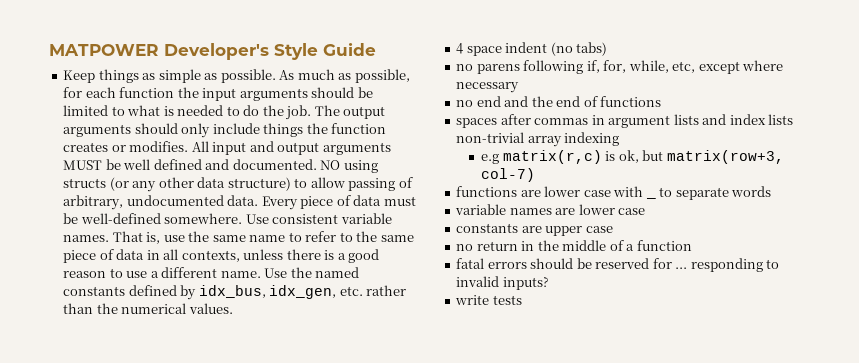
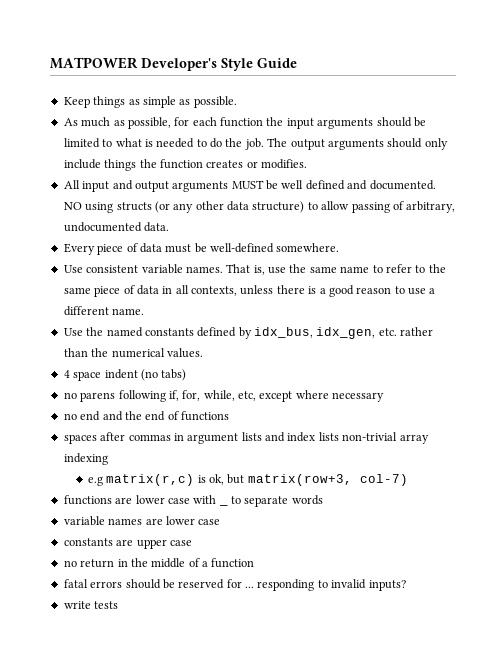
- Keep things as simple as possible. As much as possible, for each function the input arguments should be limited to what is needed to do the job.
+ Keep things as simple as possible.
+ As much as possible, for each function the input arguments should be limited to what is needed to do the job.
- The output arguments should only include things the function creates or modifies. All input and output arguments MUST be well defined and documented.
+ The output arguments should only include things the function creates or modifies.
+ All input and output arguments MUST be well defined and documented.
- NO using structs (or any other data structure) to allow passing of arbitrary, undocumented data. Every piece of data must be well-defined somewhere. Use consistent variable names.
+ NO using structs (or any other data structure) to allow passing of arbitrary, undocumented data.
+ Every piece of data must be well-defined somewhere.
+ Use consistent variable names.
- That is, use the same name to refer to the same piece of data in all contexts, unless there is a good reason to use a different name. Use the named constants defined by idx_bus, idx_gen, etc. rather than the numerical values.
+ That is, use the same name to refer to the same piece of data in all contexts, unless there is a good reason to use a different name.
+ Use the named constants defined by idx_bus, idx_gen, etc. rather than the numerical values.

